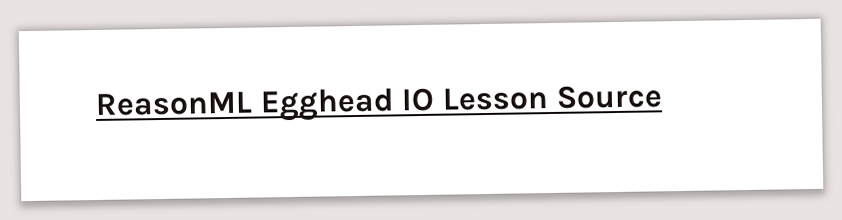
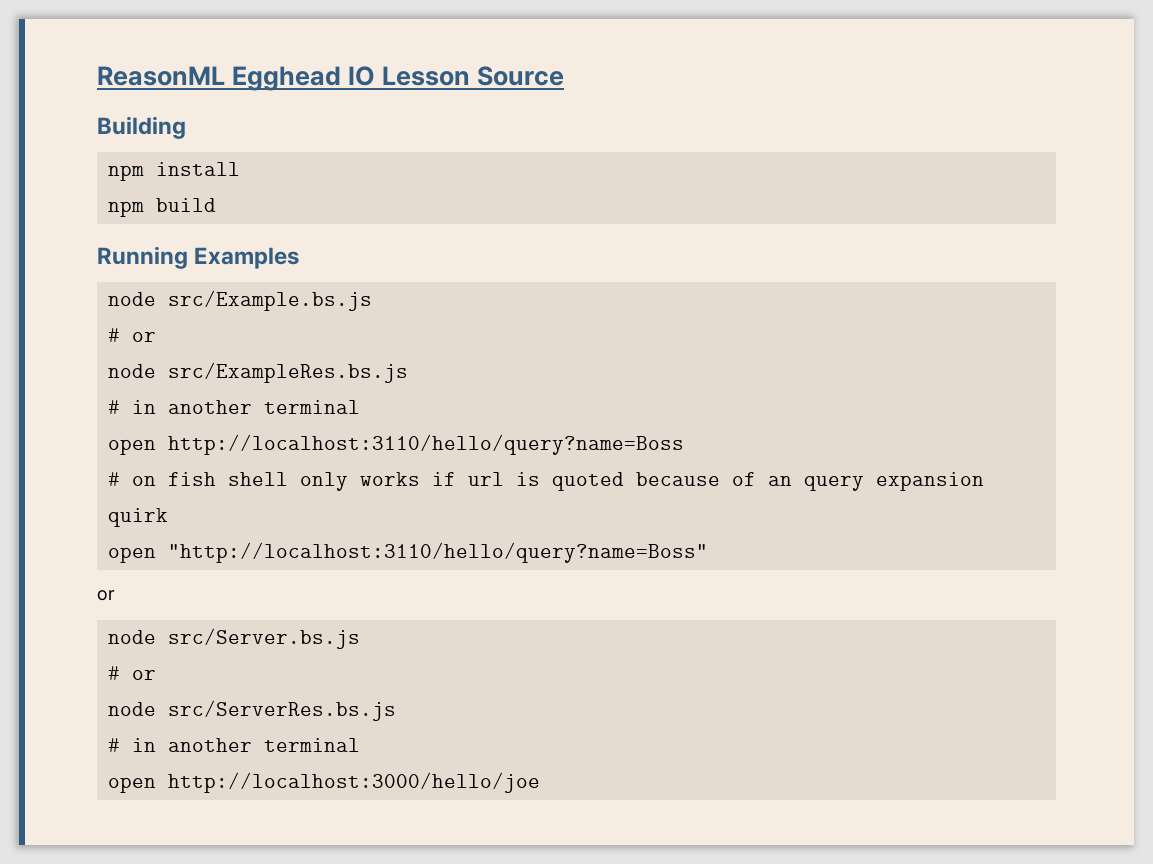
+ Building
+ npm install
+ npm build
+ Running Examples
+ node src/Example.bs.js
+ # or
+ node src/ExampleRes.bs.js
+ # in another terminal
+ open http://localhost:3110/hello/query?name=Boss
+ # on fish shell only works if url is quoted because of an query expansion quirk
+ open "http://localhost:3110/hello/query?name=Boss"
+ or
+ node src/Server.bs.js
+ # or
+ node src/ServerRes.bs.js
+ # in another terminal
+ open http://localhost:3000/hello/joe

